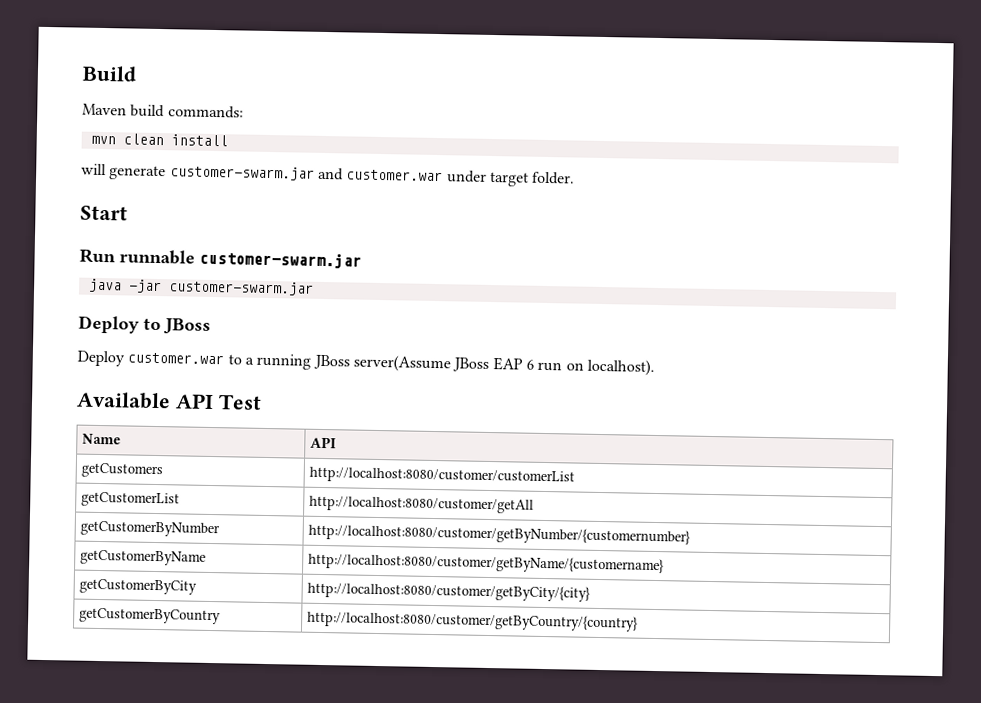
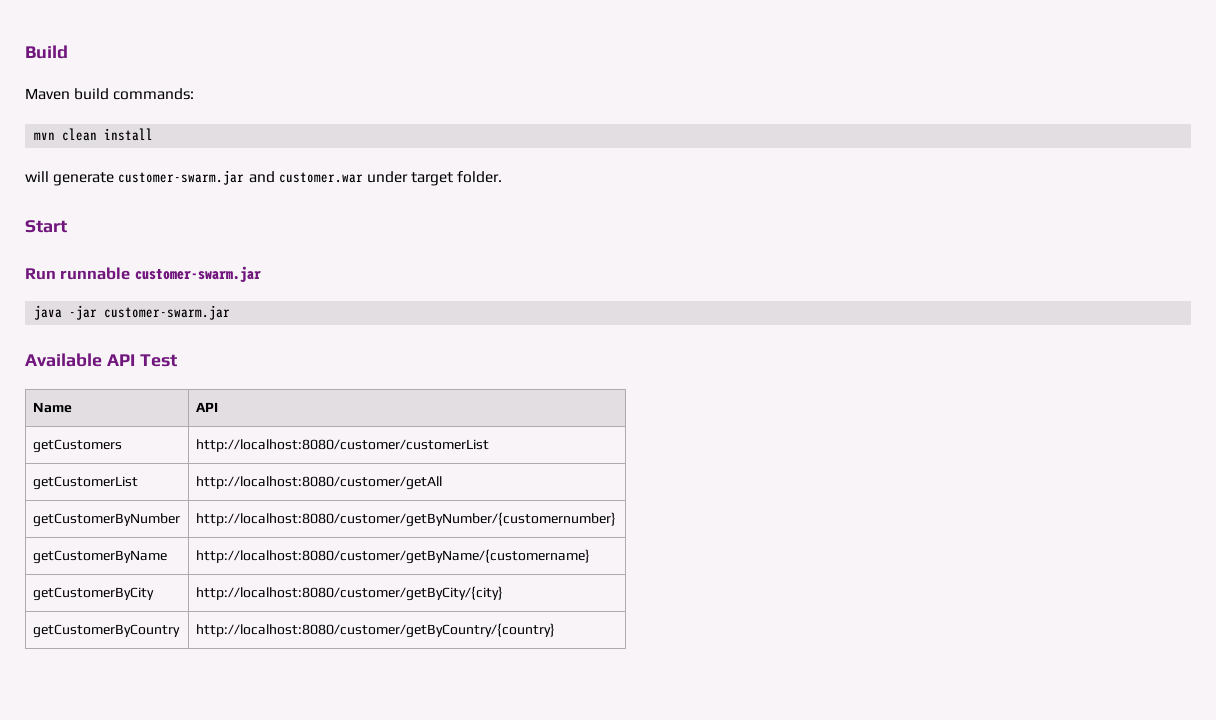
- Deploy to JBoss
- Deploy customer.war to a running JBoss server(Assume JBoss EAP 6 run on localhost).

